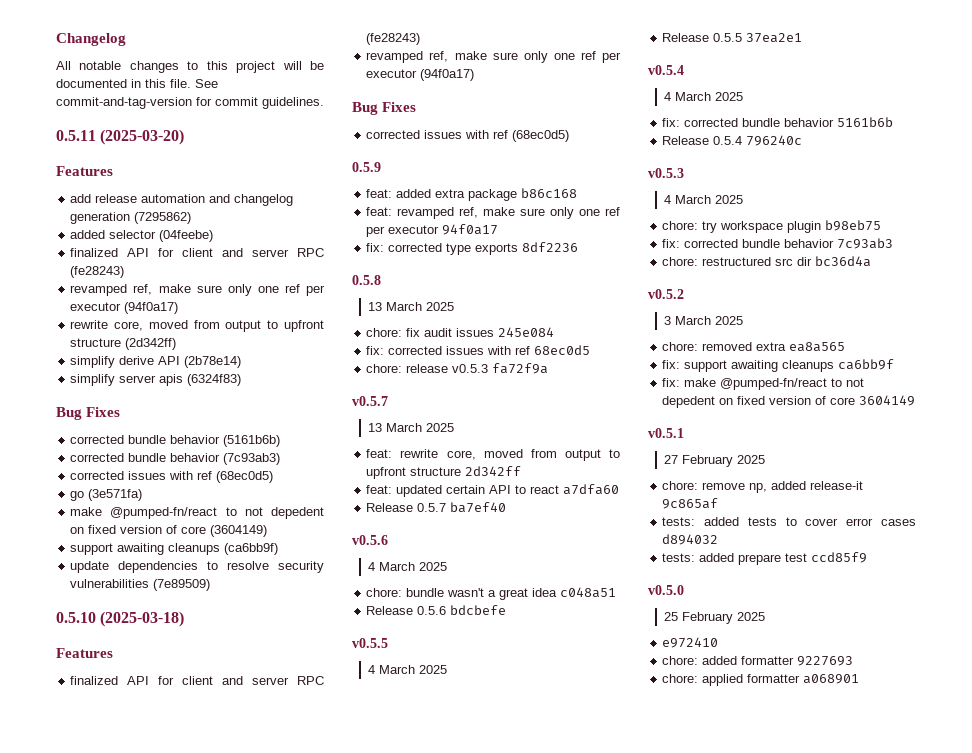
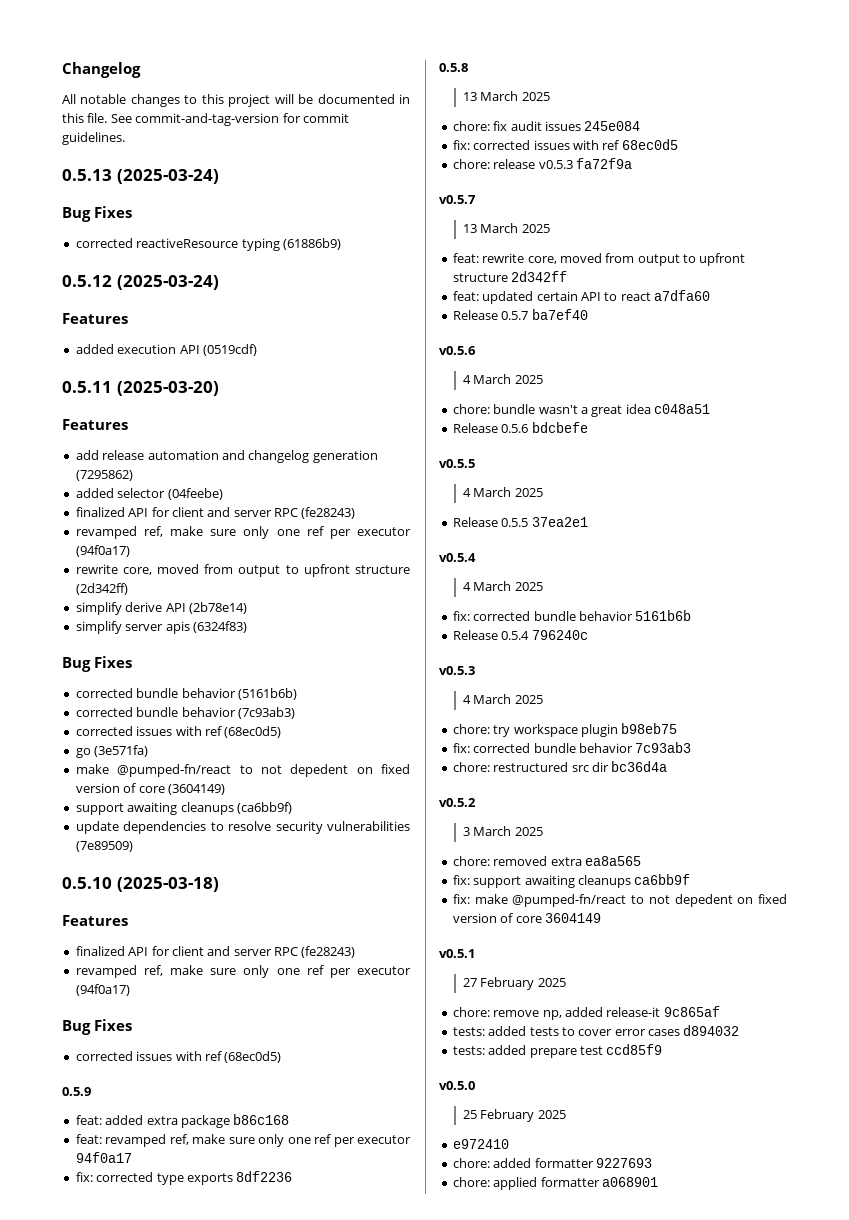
+ 0.5.13 (2025-03-24)
+ Bug Fixes
+ corrected reactiveResource typing (61886b9)
+ 0.5.12 (2025-03-24)
+ Features
+ added execution API (0519cdf)

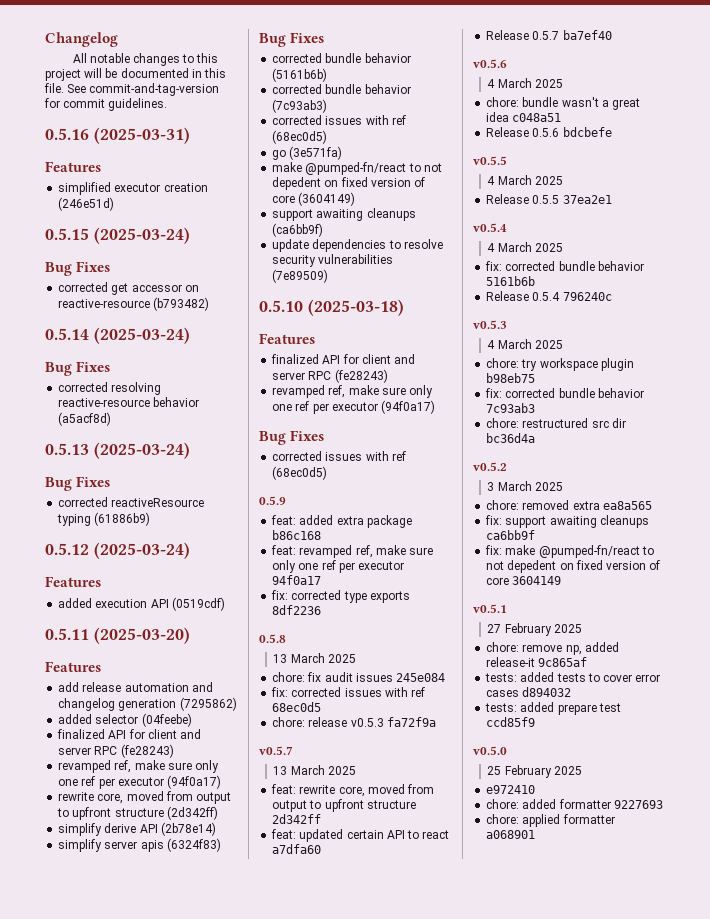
+ 0.5.16 (2025-03-31)
+ Features
+ simplified executor creation (246e51d)
+ 0.5.15 (2025-03-24)
+ Bug Fixes
+ corrected get accessor on reactive-resource (b793482)
+ 0.5.14 (2025-03-24)
+ Bug Fixes
+ corrected resolving reactive-resource behavior (a5acf8d)

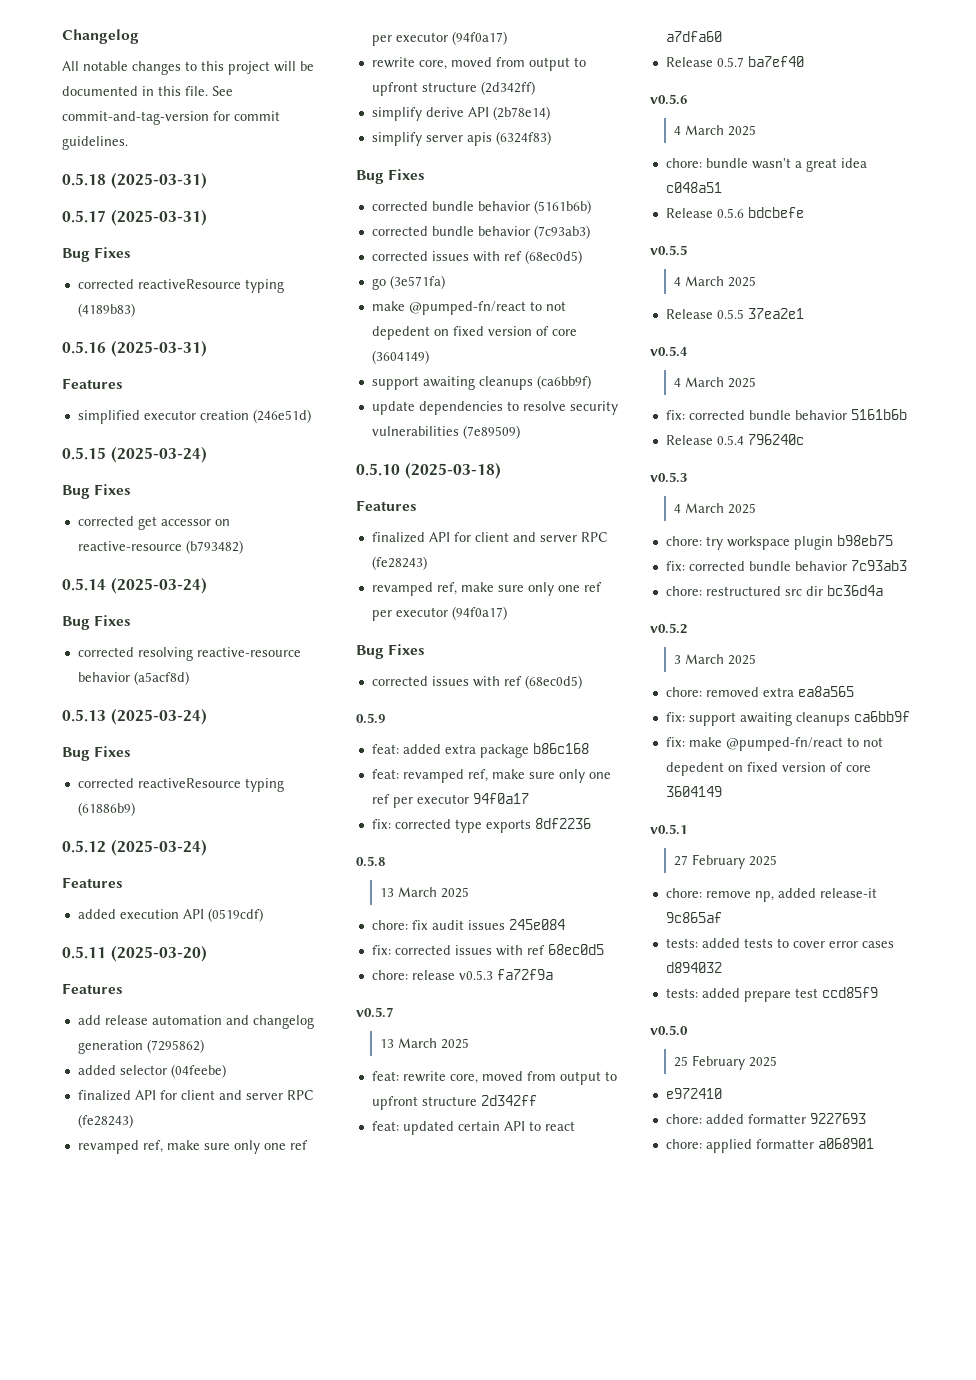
+ 0.5.18 (2025-03-31)
+ 0.5.17 (2025-03-31)
+ Bug Fixes
+ corrected reactiveResource typing (4189b83)

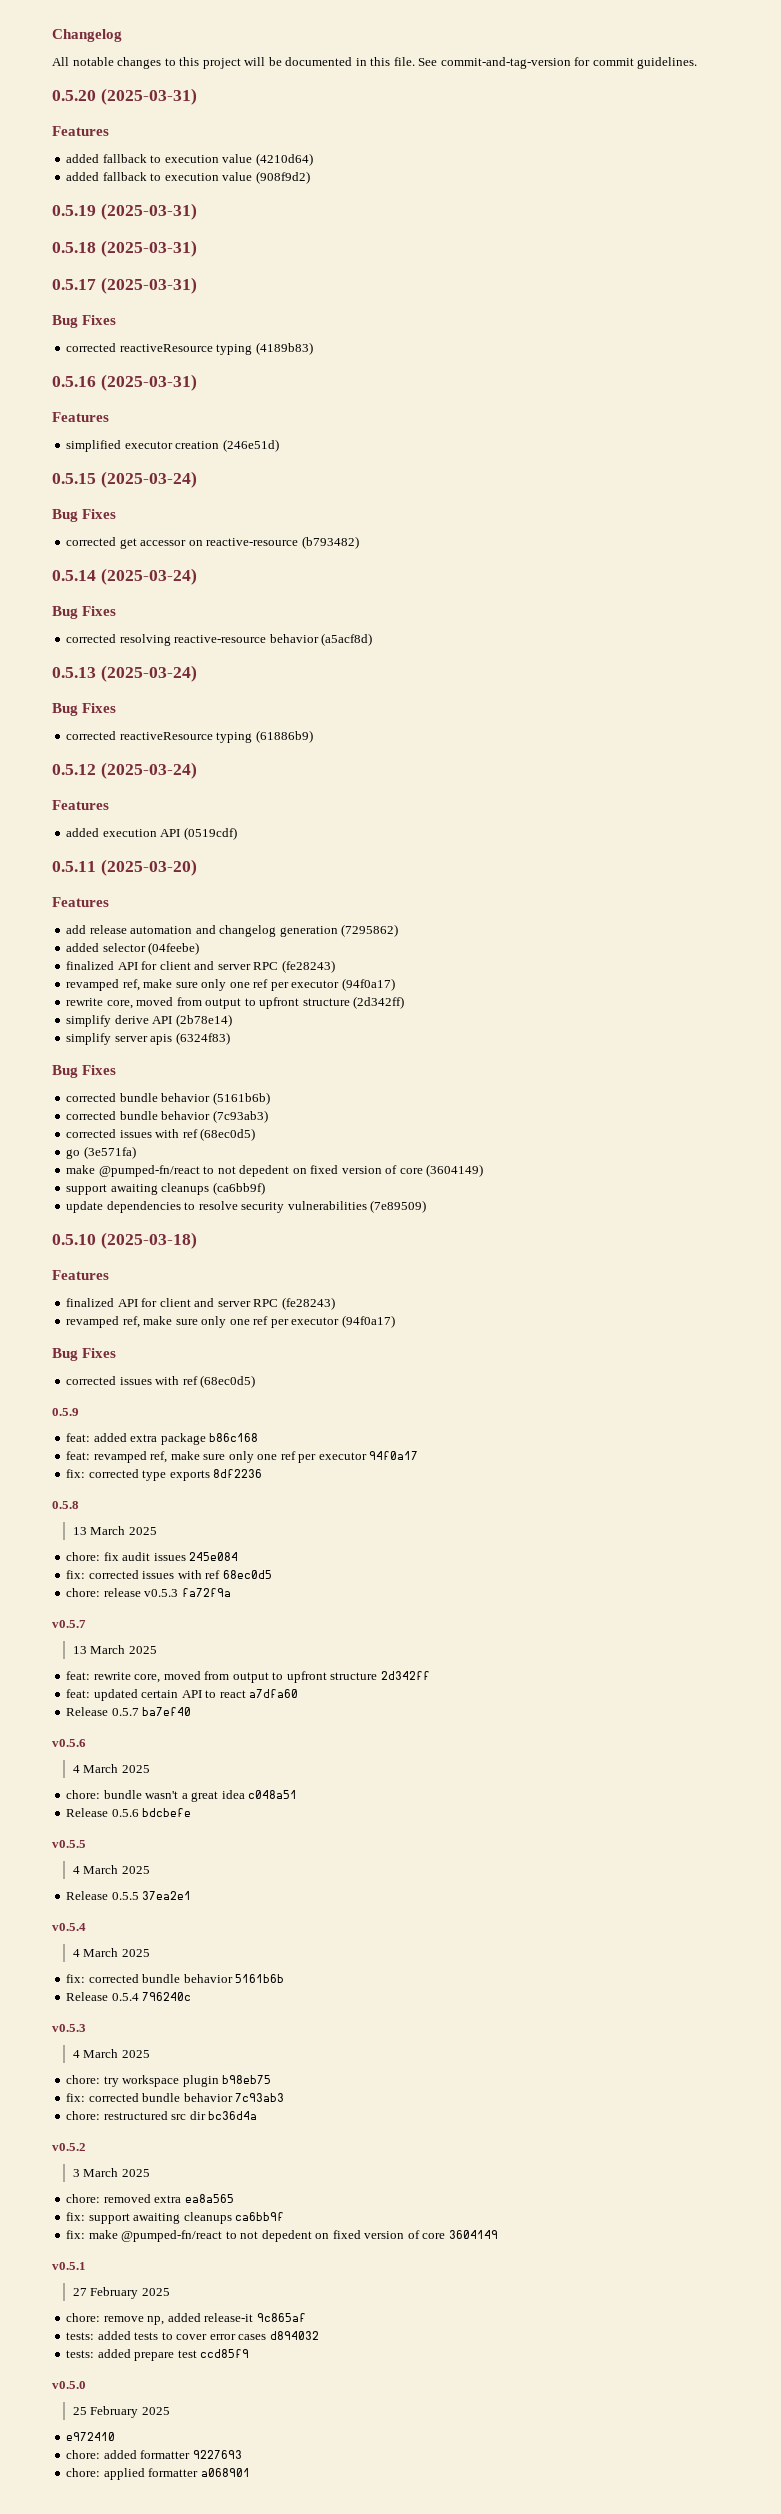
+ 0.5.20 (2025-03-31)
+ Features
+ added fallback to execution value (4210d64)
+ added fallback to execution value (908f9d2)
+ 0.5.19 (2025-03-31)

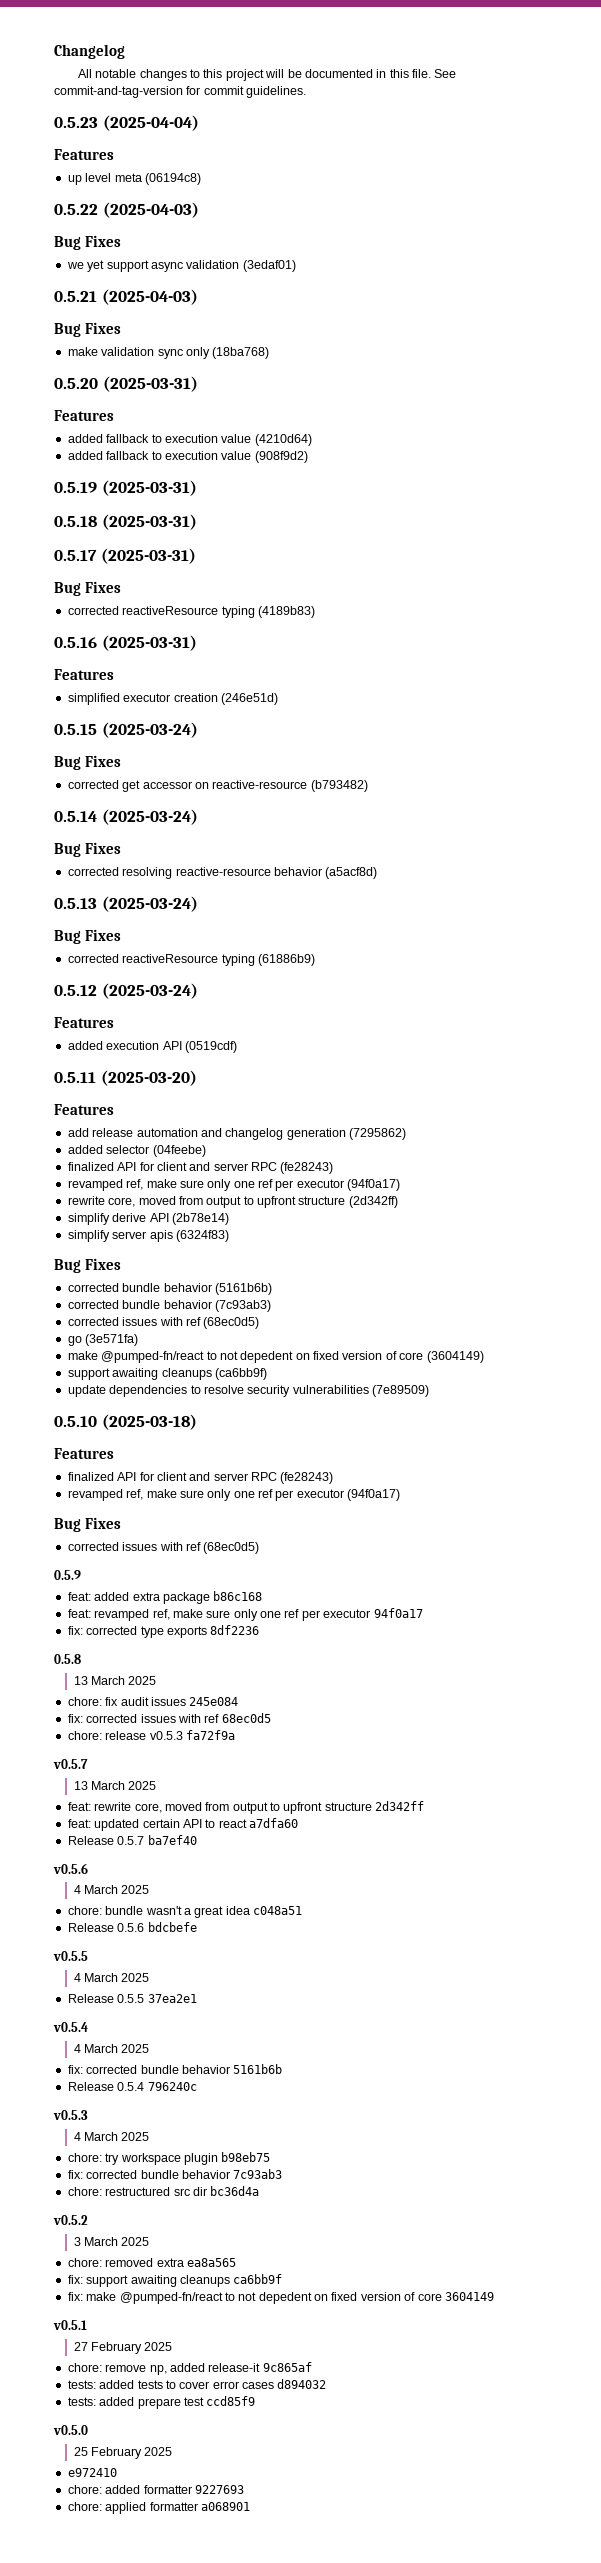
+ 0.5.23 (2025-04-04)
+ Features
+ up level meta (06194c8)
+ 0.5.22 (2025-04-03)
+ Bug Fixes
+ we yet support async validation (3edaf01)
+ 0.5.21 (2025-04-03)
+ Bug Fixes
+ make validation sync only (18ba768)

